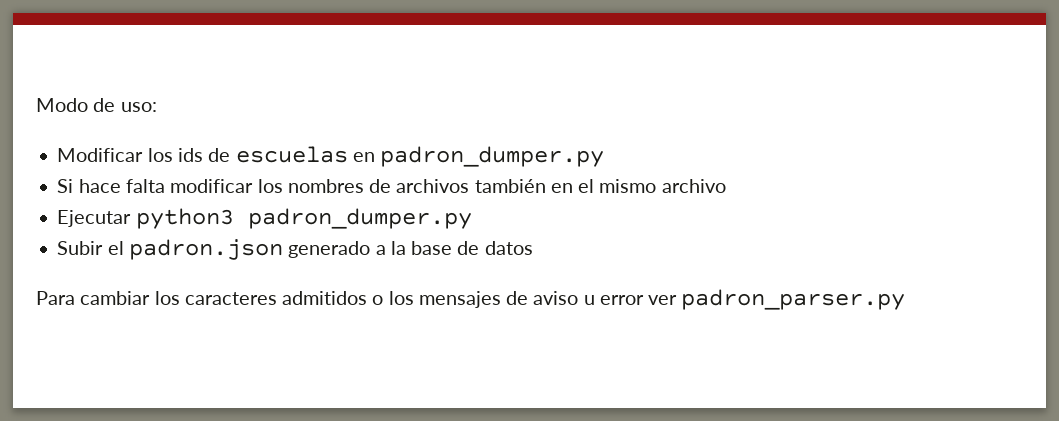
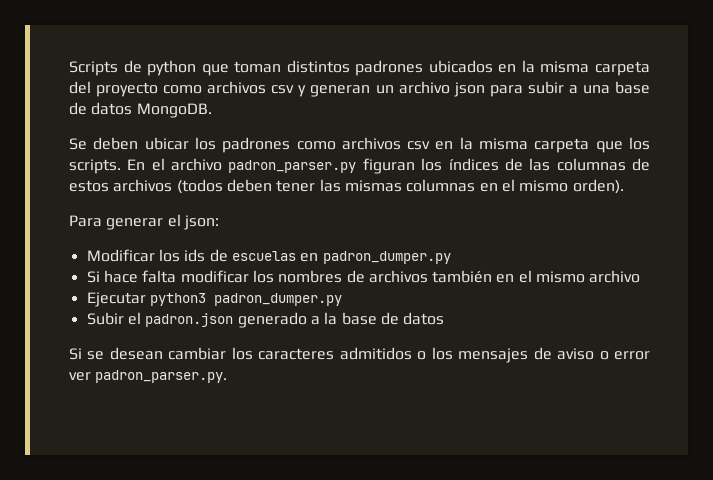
- Modo de uso:
+ Scripts de python que toman distintos padrones ubicados en la misma carpeta del proyecto como archivos csv y generan un archivo json para subir a una base de datos MongoDB.
+ Se deben ubicar los padrones como archivos csv en la misma carpeta que los scripts. En el archivo padron_parser.py figuran los índices de las columnas de estos archivos (todos deben tener las mismas columnas en el mismo orden).
+ Para generar el json:
- Para cambiar los caracteres admitidos o los mensajes de aviso u error ver padron_parser.py
+ Si se desean cambiar los caracteres admitidos o los mensajes de aviso o error ver padron_parser.py.

